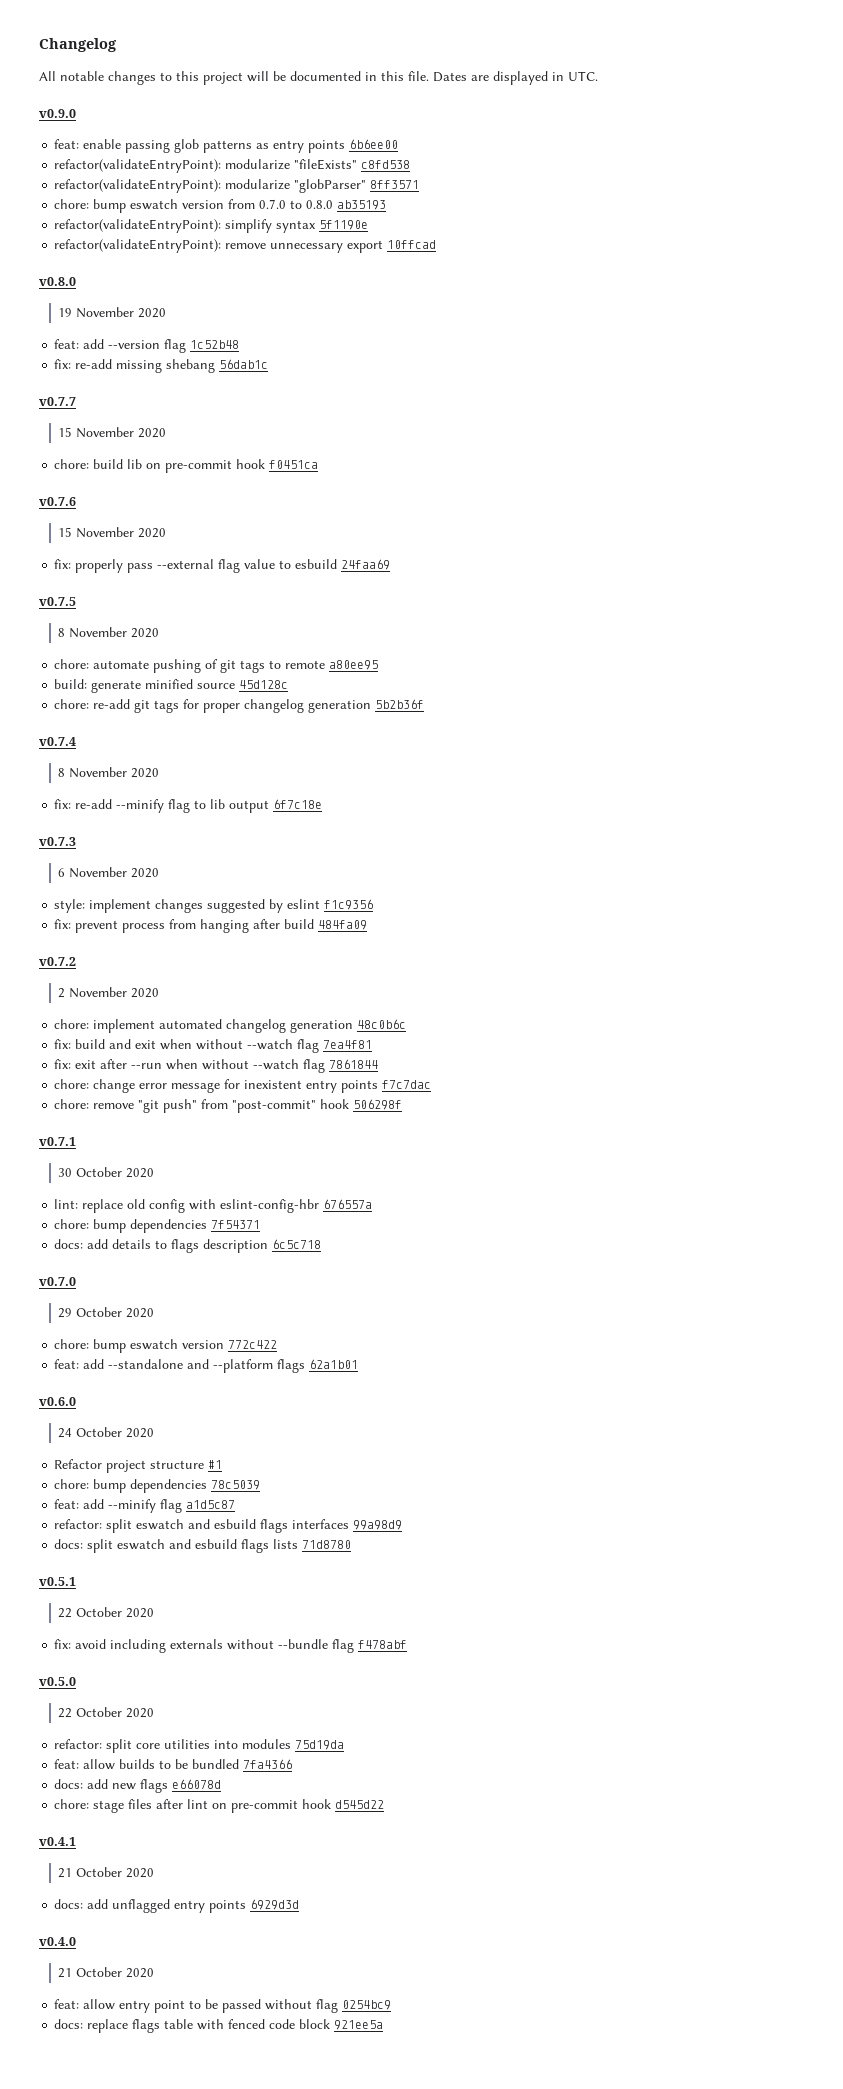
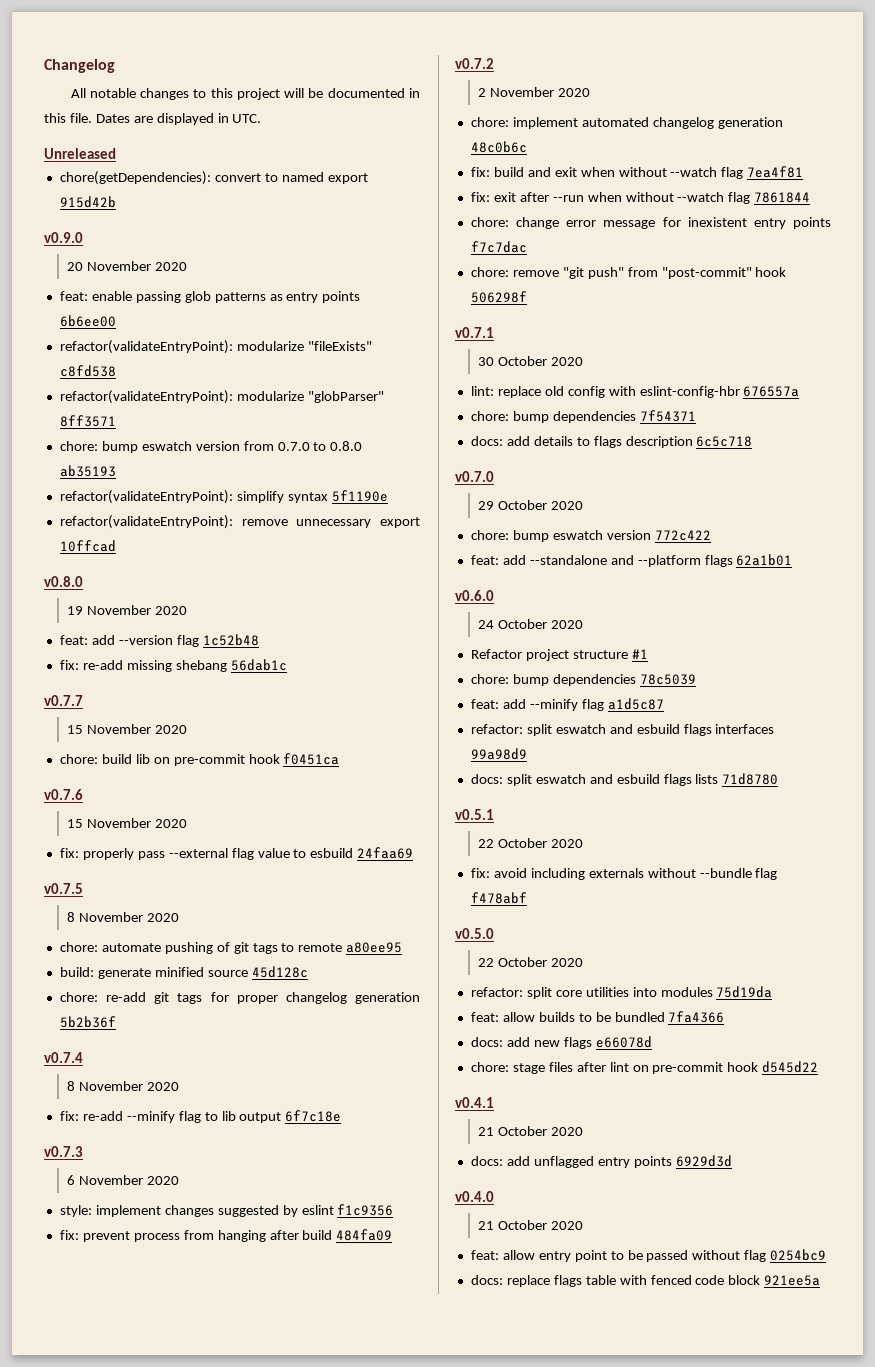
+ Unreleased
+ chore(getDependencies): convert to named export 915d42b
  v0.9.0
+ 20 November 2020

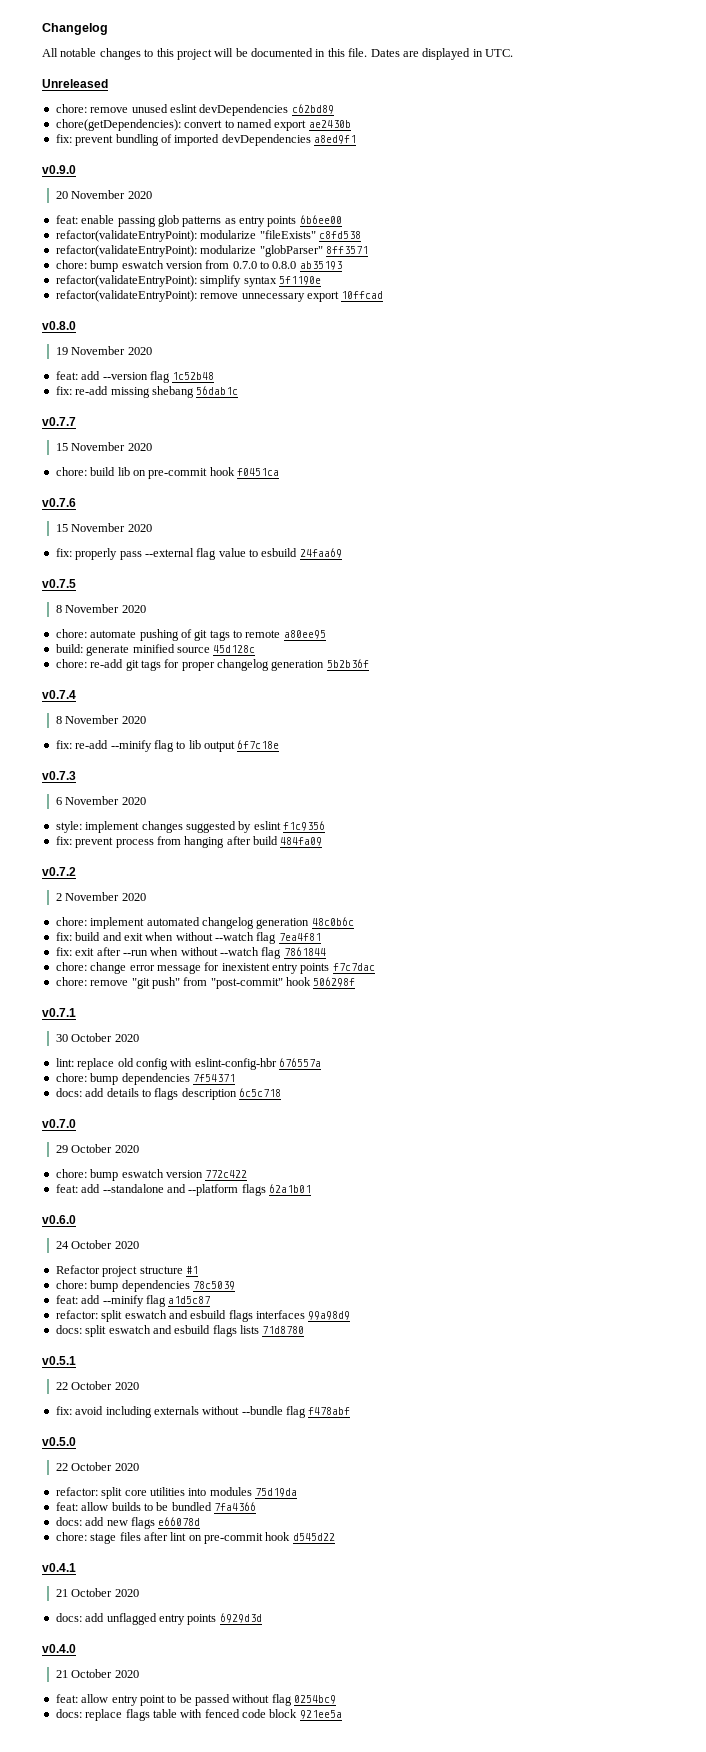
+ chore: remove unused eslint devDependencies c62bd89
- chore(getDependencies): convert to named export 915d42b
+ chore(getDependencies): convert to named export ae2430b
+ fix: prevent bundling of imported devDependencies a8ed9f1

